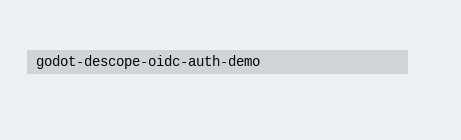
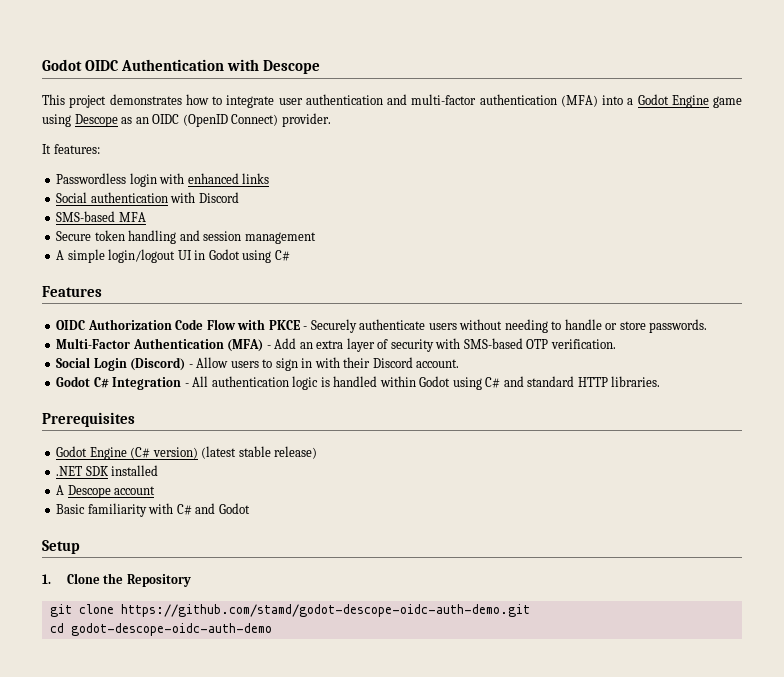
- godot-descope-oidc-auth-demo
+ Godot OIDC Authentication with Descope
+ This project demonstrates how to integrate user authentication and multi-factor authentication (MFA) into a Godot Engine game using Descope as an OIDC (OpenID Connect) provider.
+ It features:
+ Passwordless login with enhanced links
+ Social authentication with Discord
+ SMS-based MFA
+ Secure token handling and session management
+ A simple login/logout UI in Godot using C#
+ Features
+ OIDC Authorization Code Flow with PKCE - Securely authenticate users without needing to handle or store passwords.
+ Multi-Factor Authentication (MFA) - Add an extra layer of security with SMS-based OTP verification.
+ Social Login (Discord) - Allow users to sign in with their Discord account.
+ Godot C# Integration - All authentication logic is handled within Godot using C# and standard HTTP libraries.
+ Prerequisites
+ Godot Engine (C# version) (latest stable release)
+ .NET SDK installed
+ A Descope account
+ Basic familiarity with C# and Godot
+ Setup
+ 1. Clone the Repository
+ git clone https://github.com/stamd/godot-descope-oidc-auth-demo.git
+ cd godot-descope-oidc-auth-demo

